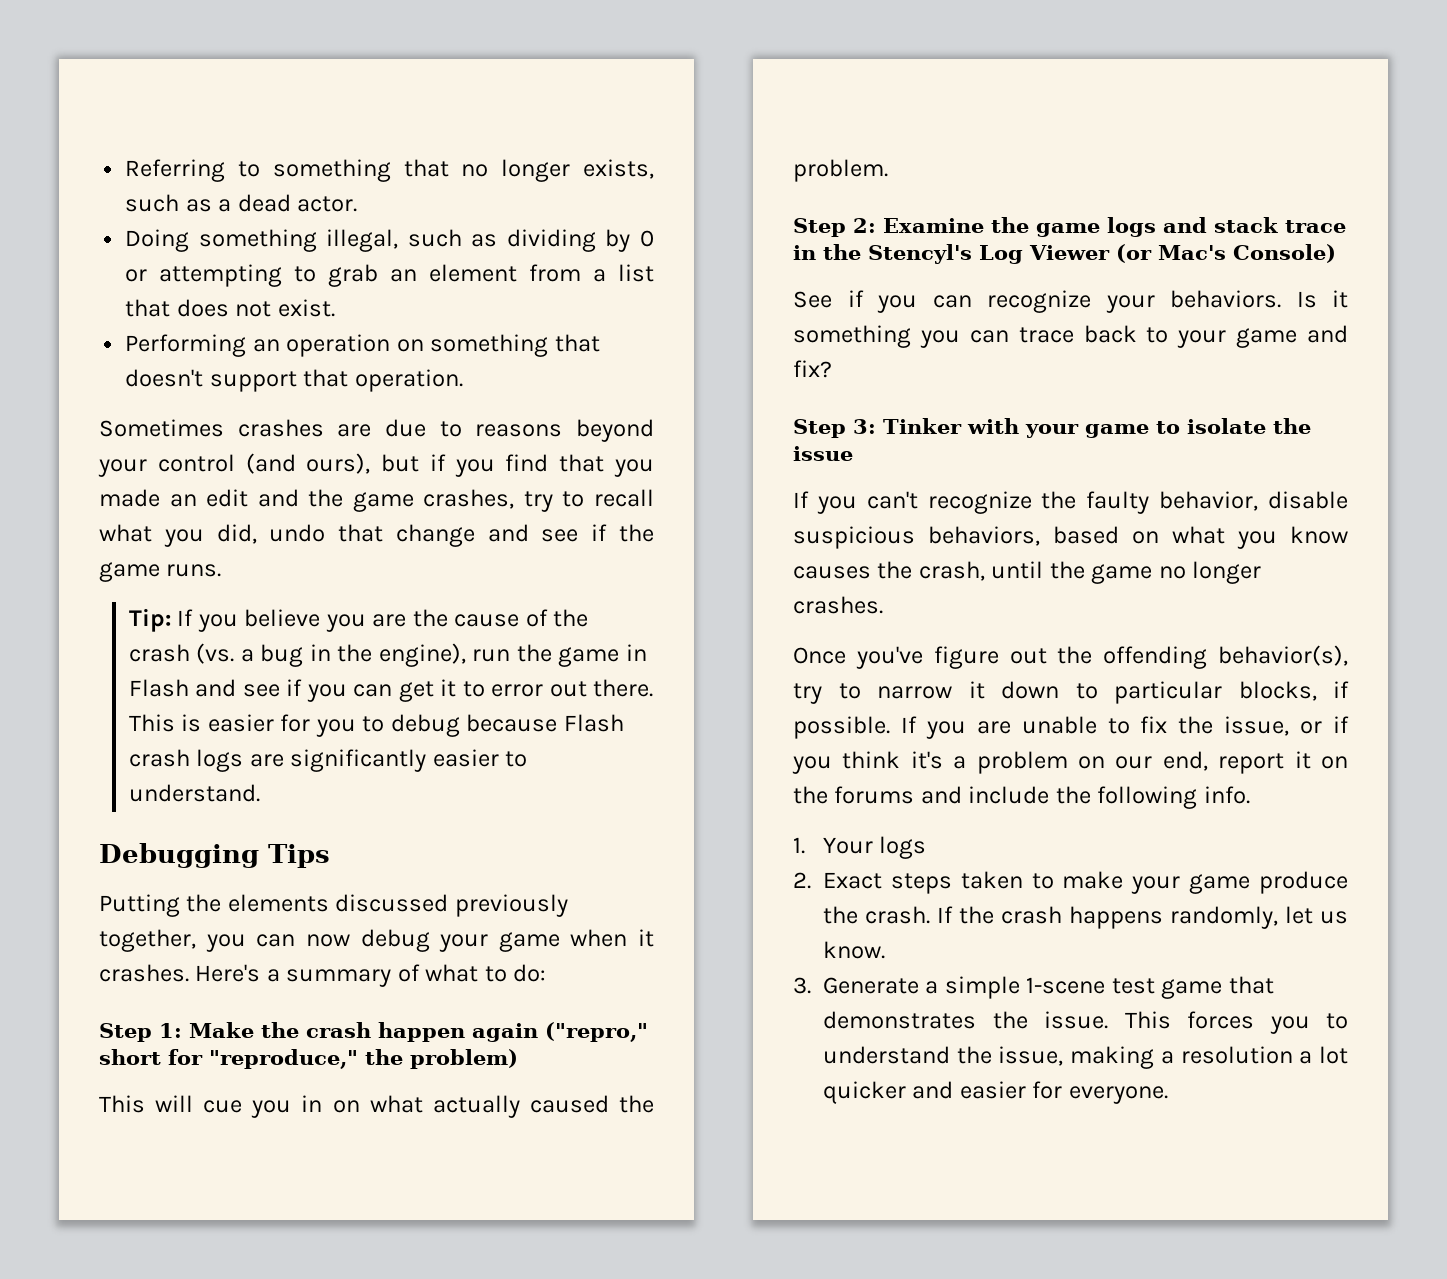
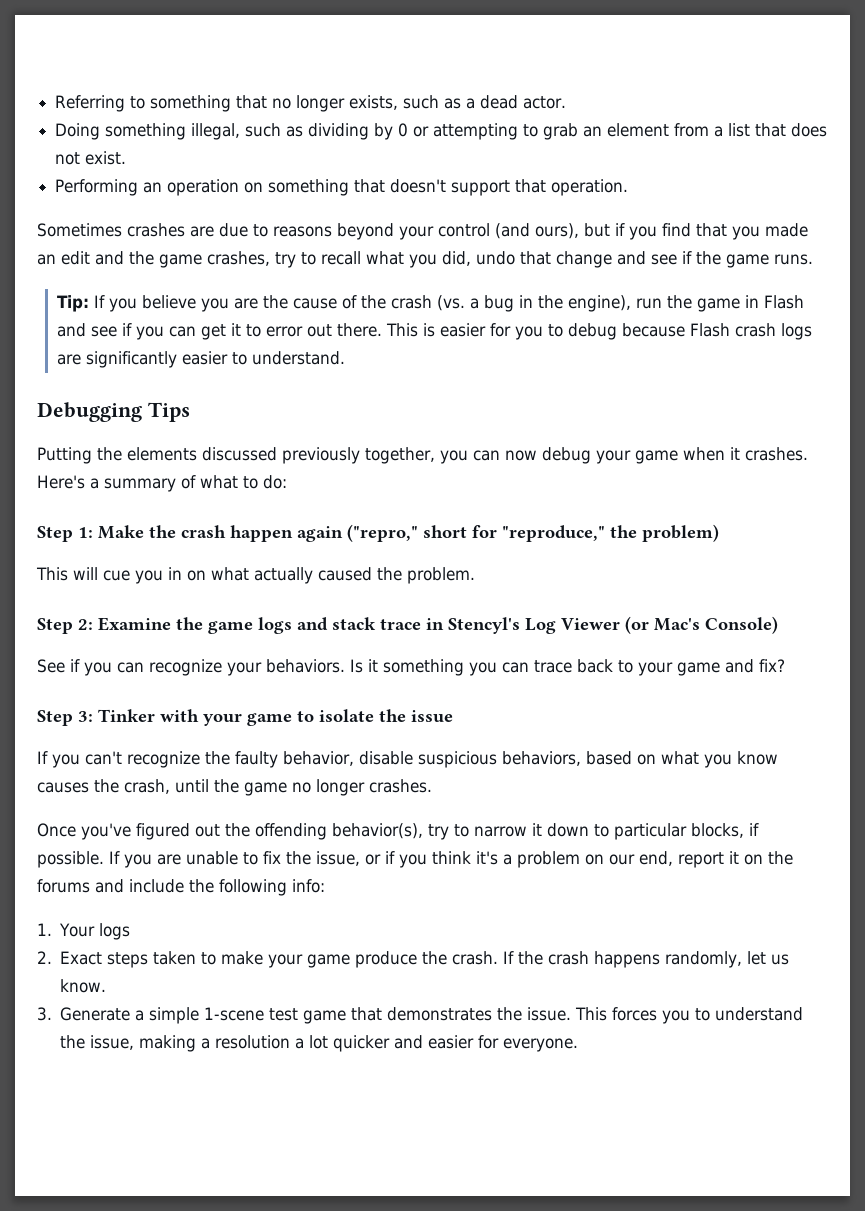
- Step 2: Examine the game logs and stack trace in the Stencyl's Log Viewer (or Mac's Console)
+ Step 2: Examine the game logs and stack trace in Stencyl's Log Viewer (or Mac's Console)
- Once you've figure out the offending behavior(s), try to narrow it down to particular blocks, if possible.
+ Once you've figured out the offending behavior(s), try to narrow it down to particular blocks, if possible.
- If you are unable to fix the issue, or if you think it's a problem on our end, report it on the forums and include the following info.
+ If you are unable to fix the issue, or if you think it's a problem on our end, report it on the forums and include the following info:

